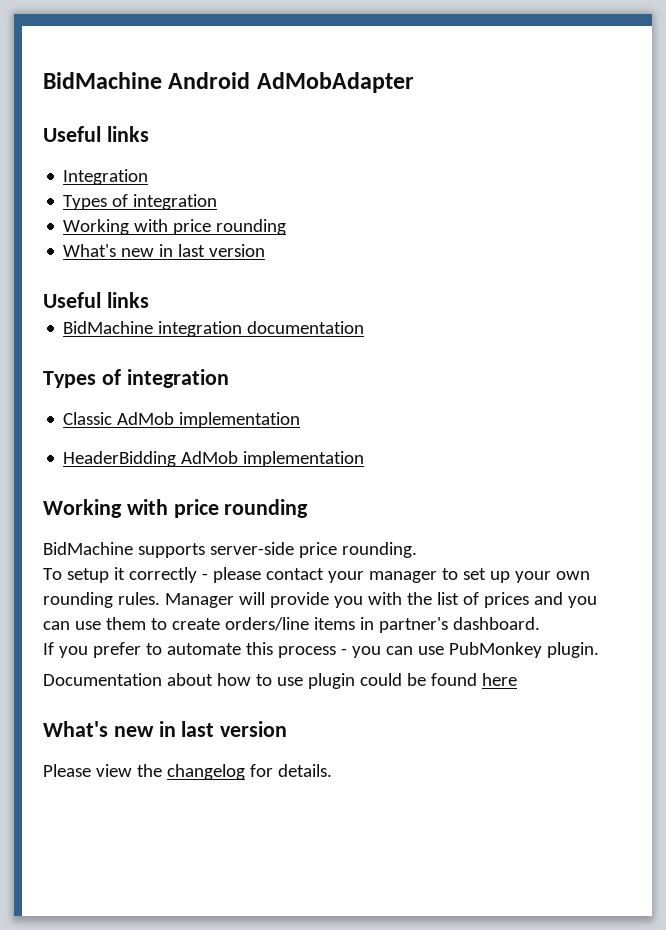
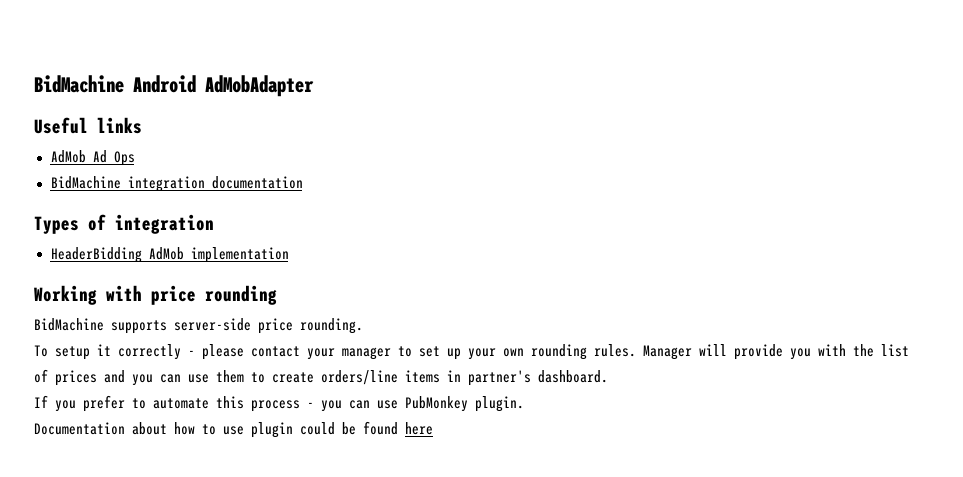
- Integration
- Types of integration
- Working with price rounding
- What's new in last version
- Useful links
+ AdMob Ad Ops
- Classic AdMob implementation
  Documentation about how to use plugin could be found here
- What's new in last version
- Please view the changelog for details.

